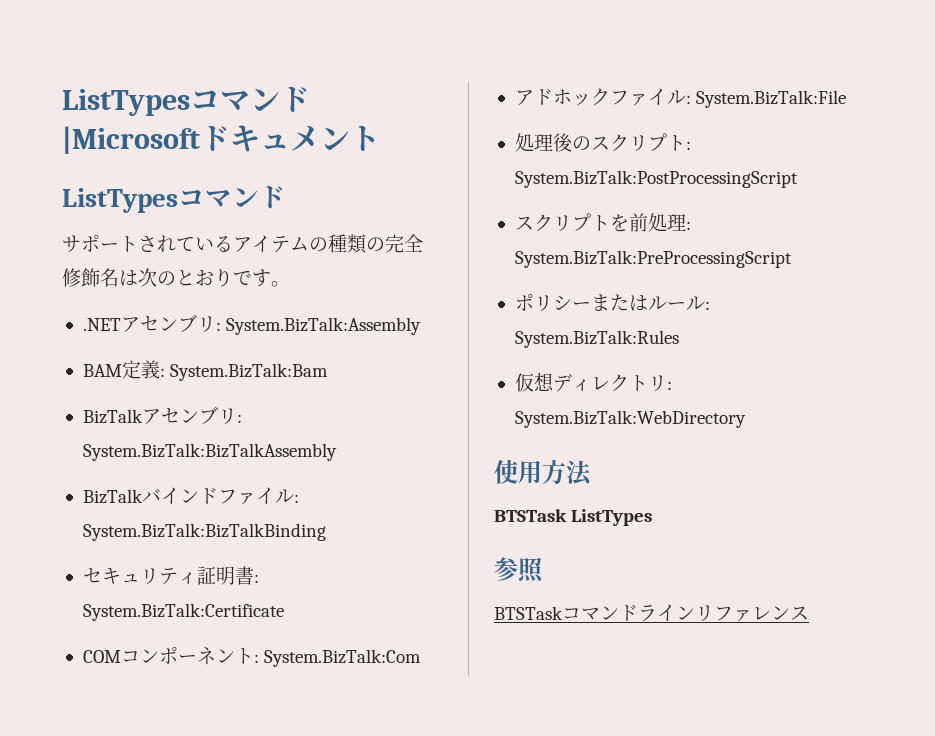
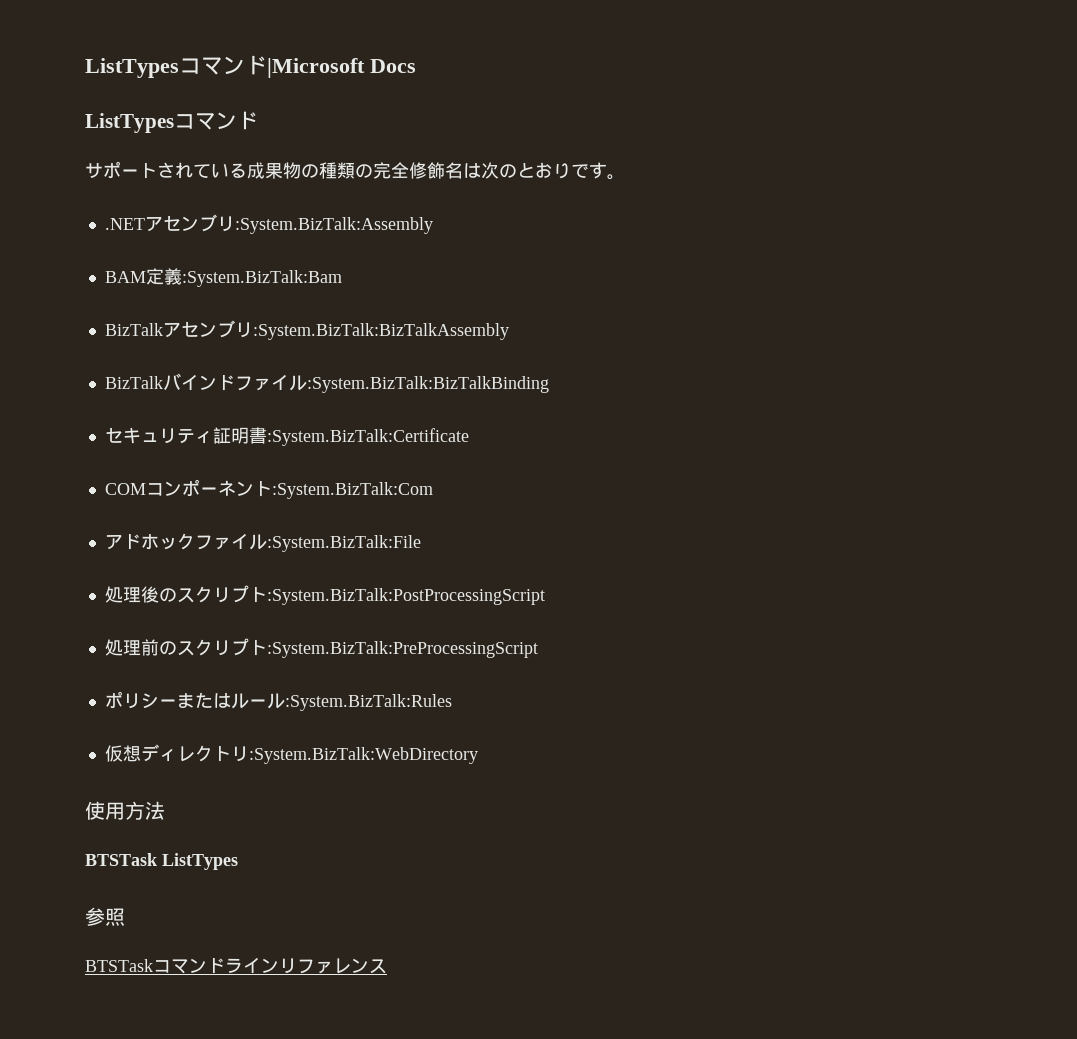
- ListTypesコマンド|Microsoftドキュメント
+ ListTypesコマンド|Microsoft Docs
- サポートされているアイテムの種類の完全修飾名は次のとおりです。
+ サポートされている成果物の種類の完全修飾名は次のとおりです。
- .NETアセンブリ: System.BizTalk:Assembly
+ .NETアセンブリ:System.BizTalk:Assembly
- BAM定義: System.BizTalk:Bam
+ BAM定義:System.BizTalk:Bam
- BizTalkアセンブリ: System.BizTalk:BizTalkAssembly
+ BizTalkアセンブリ:System.BizTalk:BizTalkAssembly
- BizTalkバインドファイル: System.BizTalk:BizTalkBinding
+ BizTalkバインドファイル:System.BizTalk:BizTalkBinding
- セキュリティ証明書: System.BizTalk:Certificate
+ セキュリティ証明書:System.BizTalk:Certificate
- COMコンポーネント: System.BizTalk:Com
+ COMコンポーネント:System.BizTalk:Com
- アドホックファイル: System.BizTalk:File
+ アドホックファイル:System.BizTalk:File
- 処理後のスクリプト: System.BizTalk:PostProcessingScript
- スクリプトを前処理: System.BizTalk:PreProcessingScript
+ 処理後のスクリプト:System.BizTalk:PostProcessingScript
+ 処理前のスクリプト:System.BizTalk:PreProcessingScript
- ポリシーまたはルール: System.BizTalk:Rules
+ ポリシーまたはルール:System.BizTalk:Rules
- 仮想ディレクトリ: System.BizTalk:WebDirectory
+ 仮想ディレクトリ:System.BizTalk:WebDirectory

